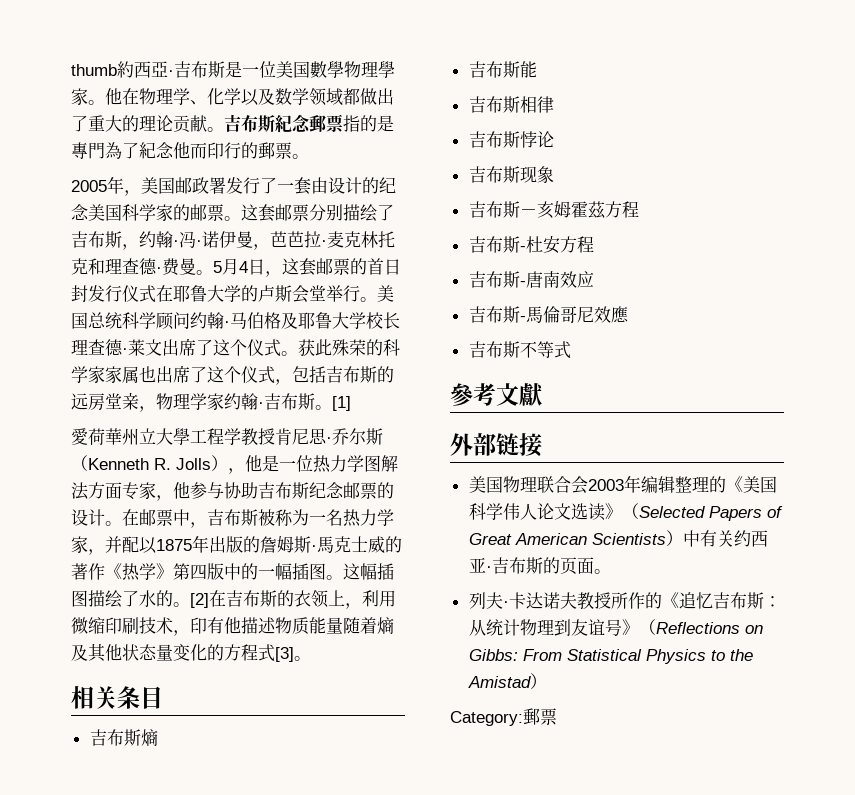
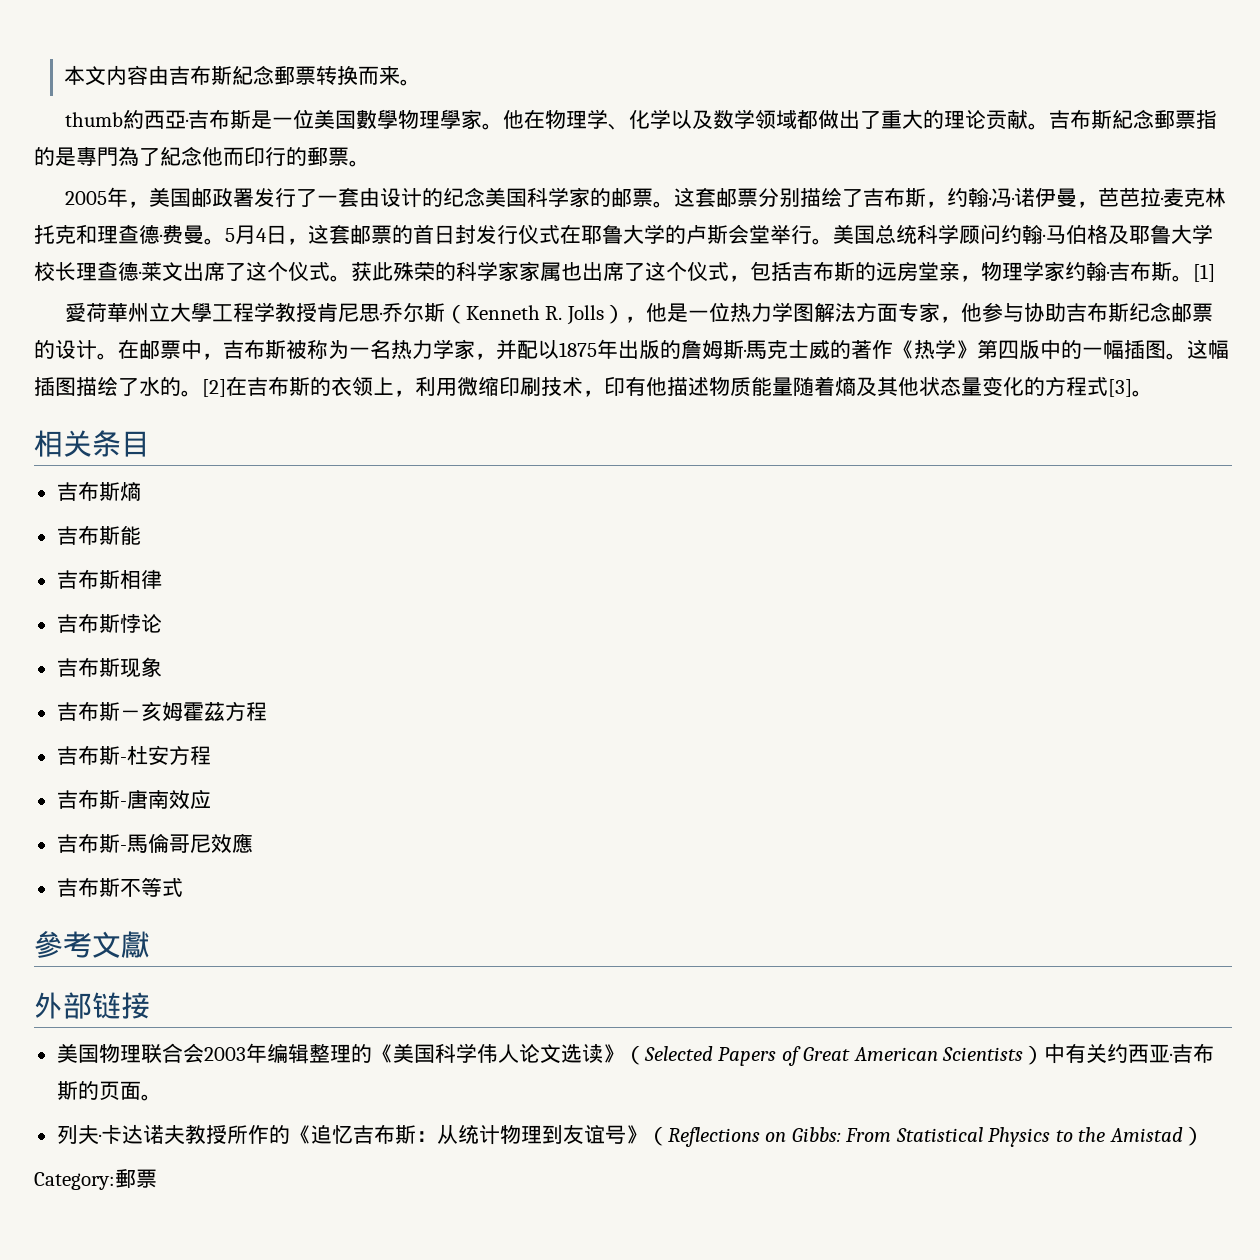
+ 本文内容由吉布斯紀念郵票转换而来。

